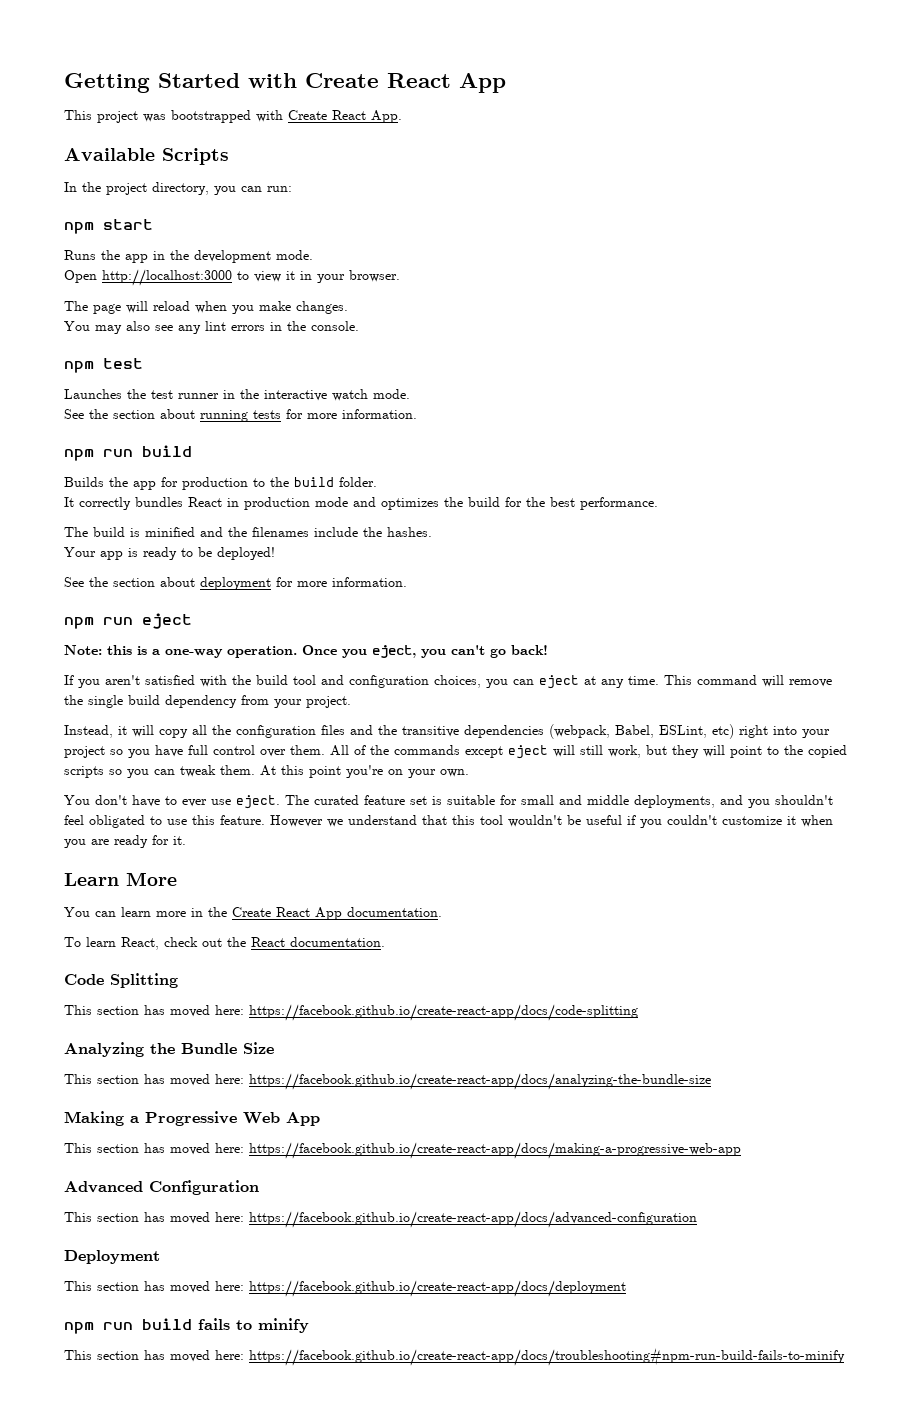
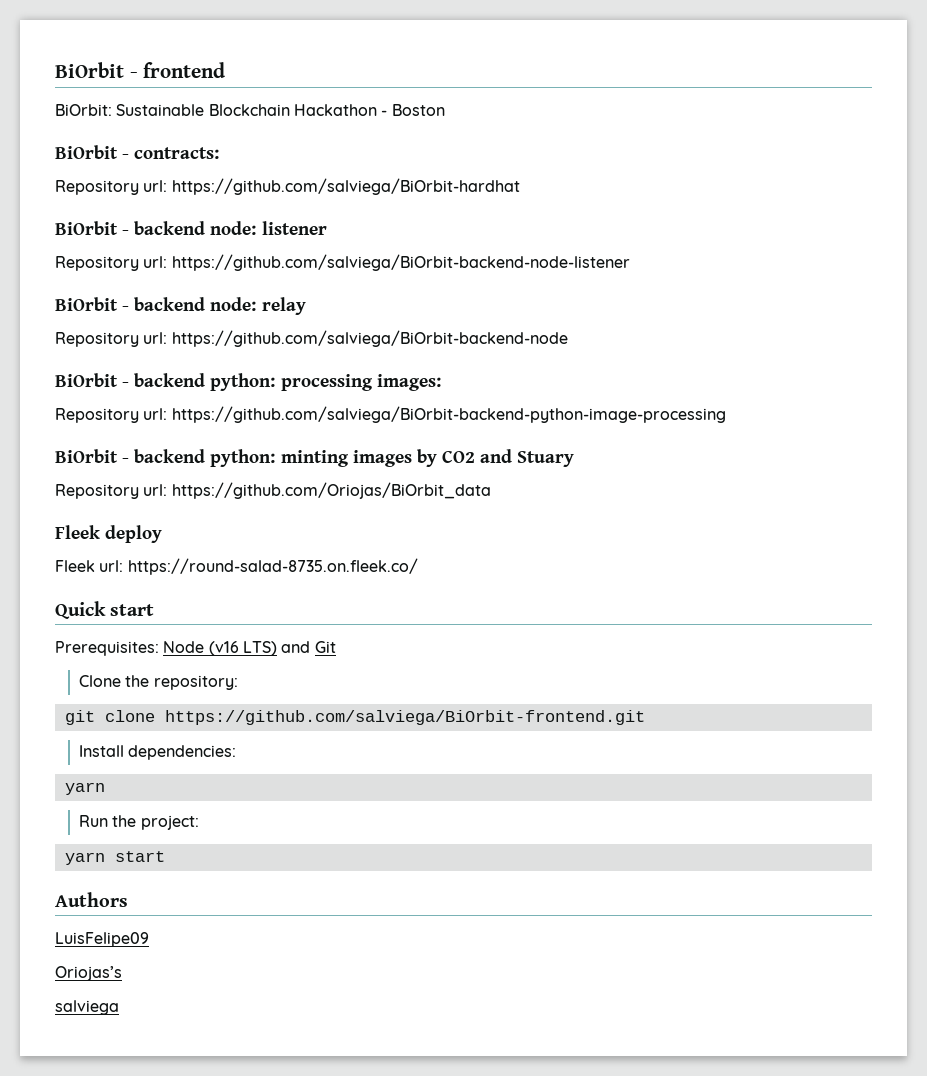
- Getting Started with Create React App
- This project was bootstrapped with Create React App.
- Available Scripts
- In the project directory, you can run:
- npm start
- Runs the app in the development mode.
- Open http://localhost:3000 to view it in your browser.
- The page will reload when you make changes.
- You may also see any lint errors in the console.
- npm test
- Launches the test runner in the interactive watch mode.
- See the section about running tests for more information.
- npm run build
- Builds the app for production to the build folder.
- It correctly bundles React in production mode and optimizes the build for the best performance.
- The build is minified and the filenames include the hashes.
- Your app is ready to be deployed!
- See the section about deployment for more information.
- npm run eject
- Note: this is a one-way operation. Once you eject, you can't go back!
- If you aren't satisfied with the build tool and configuration choices, you can eject at any time. This command will remove the single build dependency from your project.
- Instead, it will copy all the configuration files and the transitive dependencies (webpack, Babel, ESLint, etc) right into your project so you have full control over them. All of the commands except eject will still work, but they will point to the copied scripts so you can tweak them. At this point you're on your own.
- You don't have to ever use eject. The curated feature set is suitable for small and middle deployments, and you shouldn't feel obligated to use this feature. However we understand that this tool wouldn't be useful if you couldn't customize it when you are ready for it.
- Learn More
- You can learn more in the Create React App documentation.
- To learn React, check out the React documentation.
- Code Splitting
- This section has moved here: https://facebook.github.io/create-react-app/docs/code-splitting
- Analyzing the Bundle Size
- This section has moved here: https://facebook.github.io/create-react-app/docs/analyzing-the-bundle-size
- Making a Progressive Web App
- This section has moved here: https://facebook.github.io/create-react-app/docs/making-a-progressive-web-app
- Advanced Configuration
- This section has moved here: https://facebook.github.io/create-react-app/docs/advanced-configuration
- Deployment
- This section has moved here: https://facebook.github.io/create-react-app/docs/deployment
- npm run build fails to minify
- This section has moved here: https://facebook.github.io/create-react-app/docs/troubleshooting#npm-run-build-fails-to-minify
+ BiOrbit - frontend
+ BiOrbit: Sustainable Blockchain Hackathon - Boston
+ BiOrbit - contracts:
+ Repository url: https://github.com/salviega/BiOrbit-hardhat
+ BiOrbit - backend node: listener
+ Repository url: https://github.com/salviega/BiOrbit-backend-node-listener
+ BiOrbit - backend node: relay
+ Repository url: https://github.com/salviega/BiOrbit-backend-node
+ BiOrbit - backend python: processing images:
+ Repository url: https://github.com/salviega/BiOrbit-backend-python-image-processing
+ BiOrbit - backend python: minting images by CO2 and Stuary
+ Repository url: https://github.com/Oriojas/BiOrbit_data
+ Fleek deploy
+ Fleek url: https://round-salad-8735.on.fleek.co/
+ Quick start
+ Prerequisites: Node (v16 LTS) and Git
+ Clone the repository:
+ git clone https://github.com/salviega/BiOrbit-frontend.git
+ Install dependencies:
+ yarn
+ Run the project:
+ yarn start
+ Authors
+ LuisFelipe09
+ Oriojas’s
+ salviega

